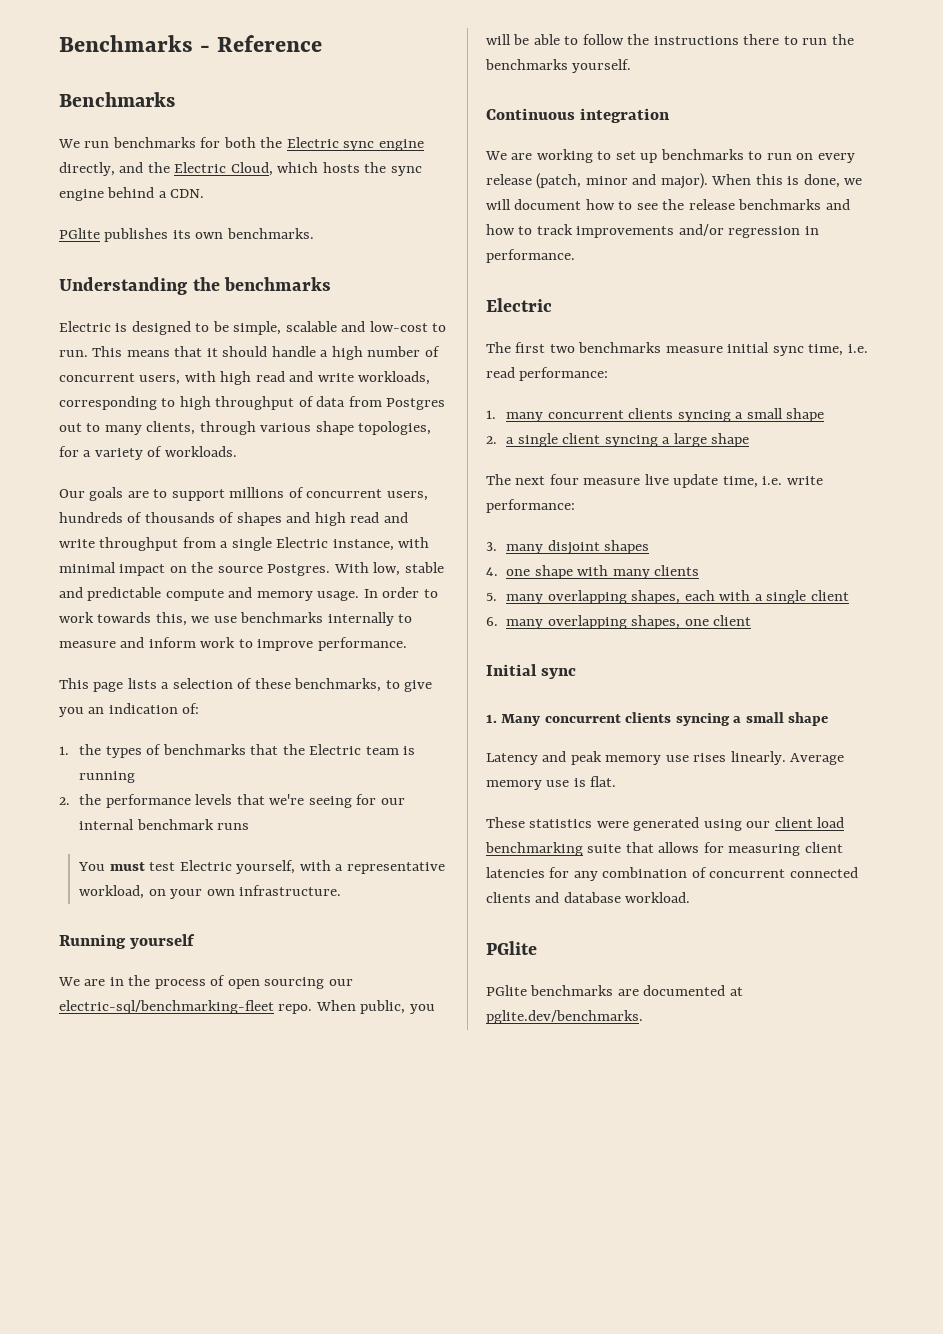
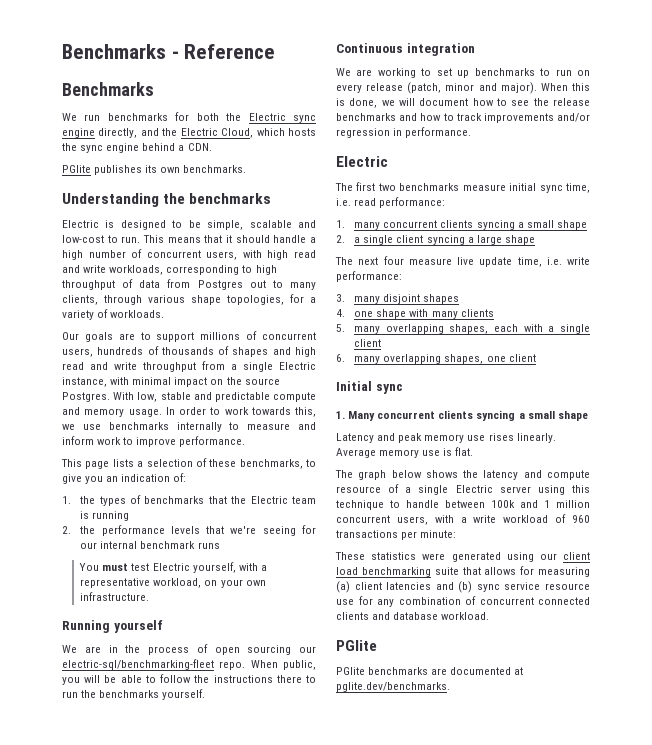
+ The graph below shows the latency and compute resource of a single Electric server using this technique to handle between 100k and 1 million concurrent users, with a write workload of 960 transactions per minute:
- These statistics were generated using our client load benchmarking suite that allows for measuring client latencies for any combination of concurrent connected clients and database workload.
+ These statistics were generated using our client load benchmarking suite that allows for measuring (a) client latencies and (b) sync service resource use for any combination of concurrent connected clients and database workload.

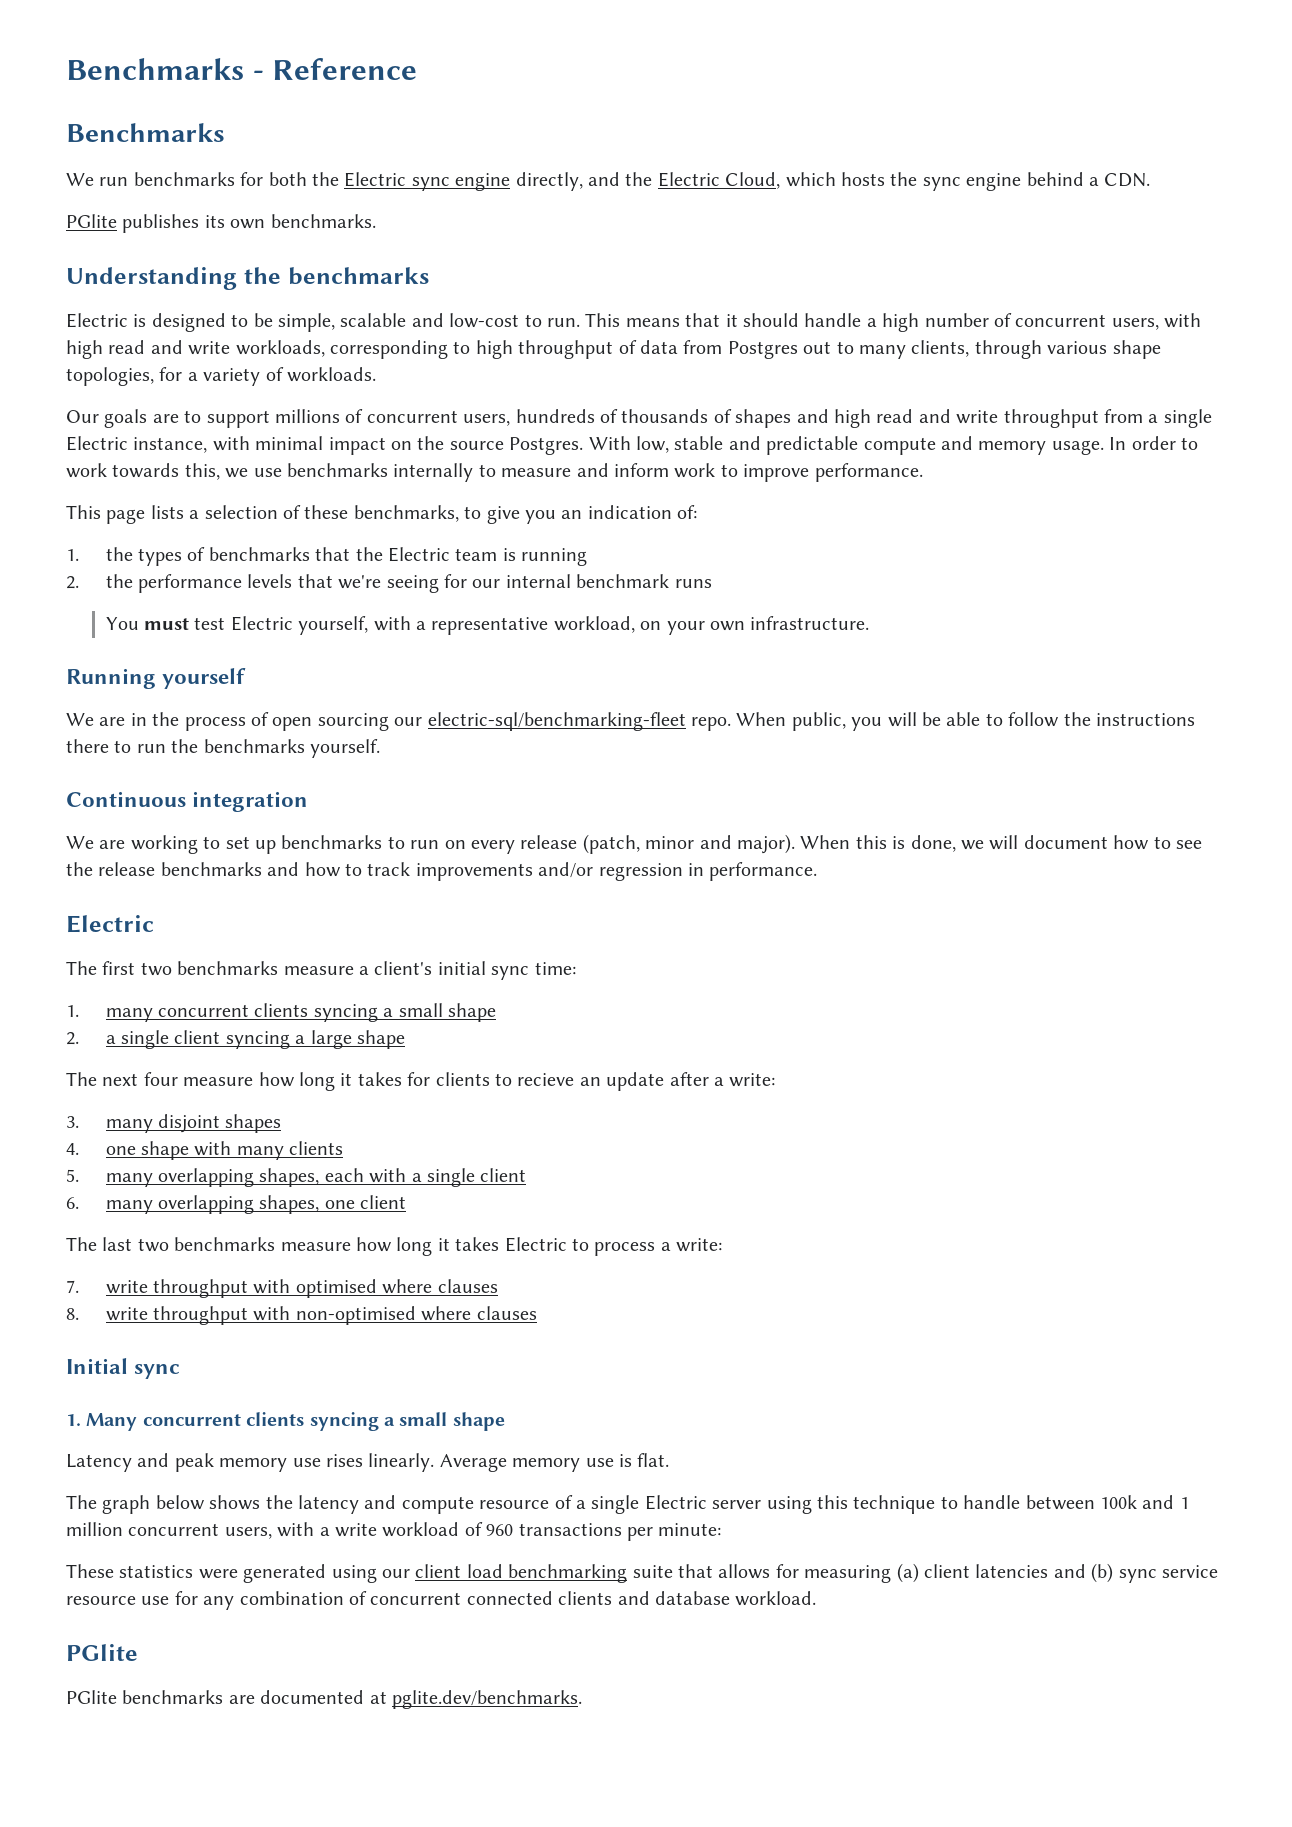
- The first two benchmarks measure initial sync time, i.e. read performance:
+ The first two benchmarks measure a client's initial sync time:
- The next four measure live update time, i.e. write performance:
+ The next four measure how long it takes for clients to recieve an update after a write:
+ The last two benchmarks measure how long it takes Electric to process a write:
+ 7. write throughput with optimised where clauses
+ 8. write throughput with non-optimised where clauses

